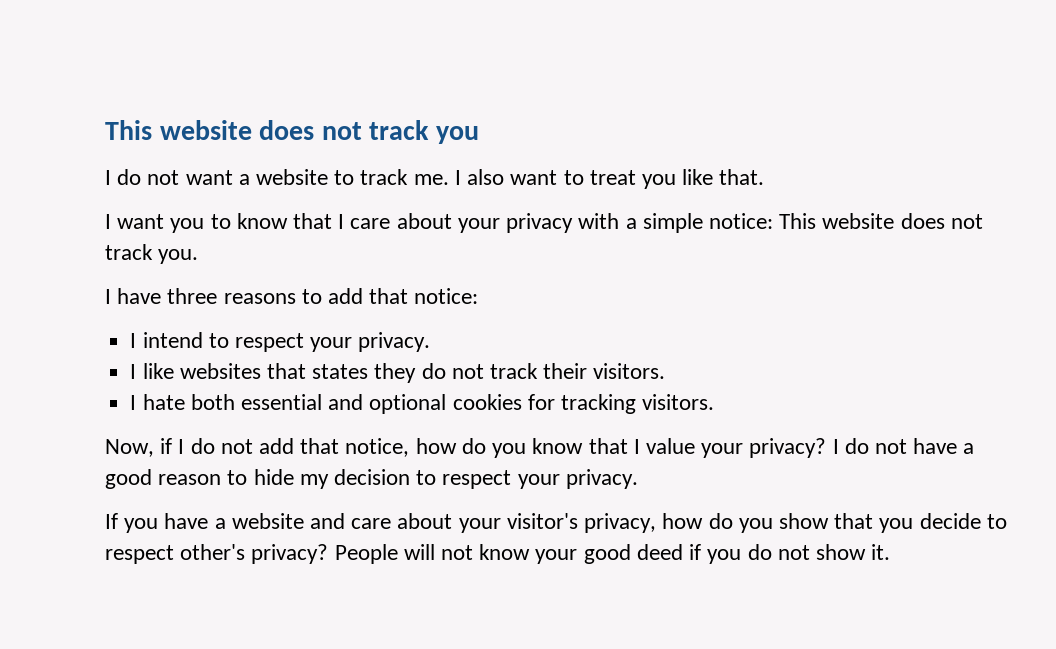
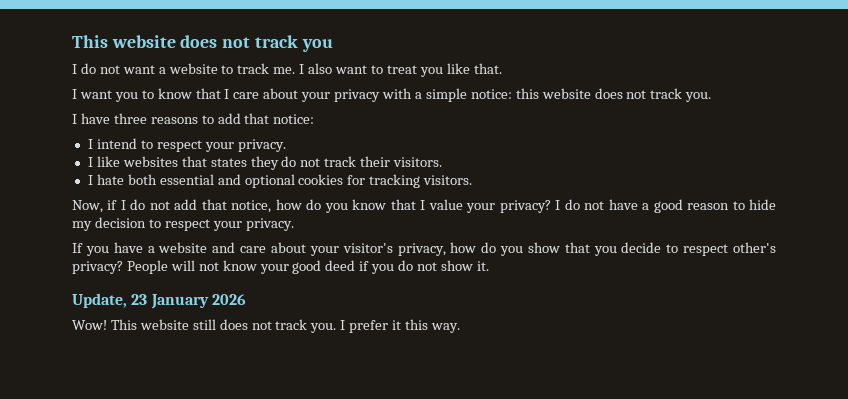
- I want you to know that I care about your privacy with a simple notice: This website does not track you.
+ I want you to know that I care about your privacy with a simple notice: this website does not track you.
+ Update, 23 January 2026
+ Wow! This website still does not track you. I prefer it this way.

